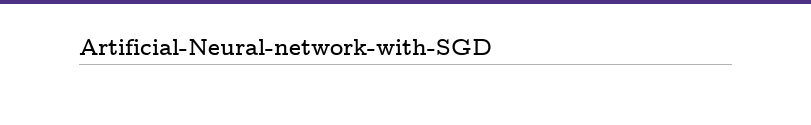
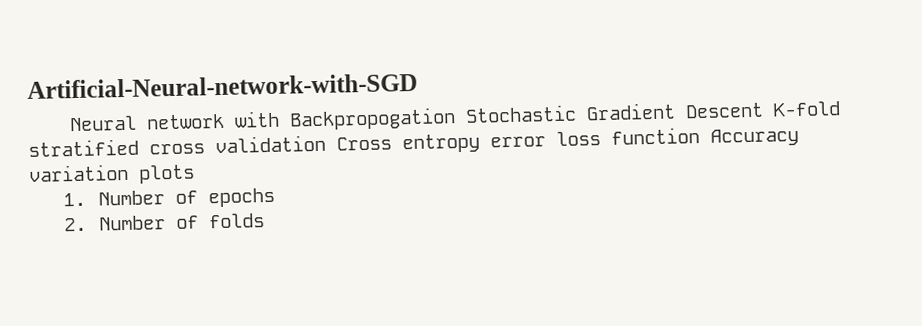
+ Neural network with Backpropogation Stochastic Gradient Descent K-fold stratified cross validation Cross entropy error loss function Accuracy variation plots
+ 1. Number of epochs
+ 2. Number of folds

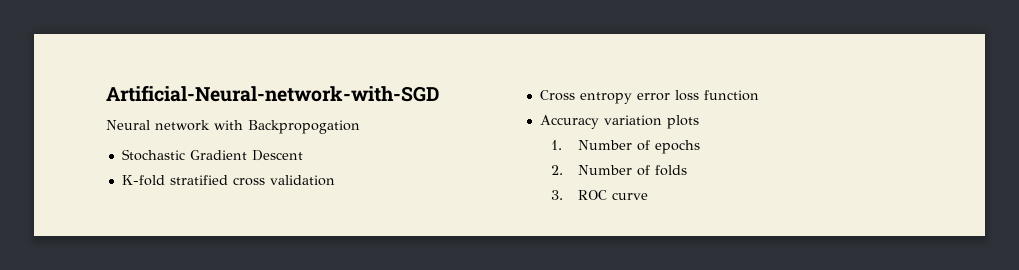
- Neural network with Backpropogation Stochastic Gradient Descent K-fold stratified cross validation Cross entropy error loss function Accuracy variation plots
+ Neural network with Backpropogation
+ Stochastic Gradient Descent
+ K-fold stratified cross validation
+ Cross entropy error loss function
+ Accuracy variation plots
+ 3. ROC curve

